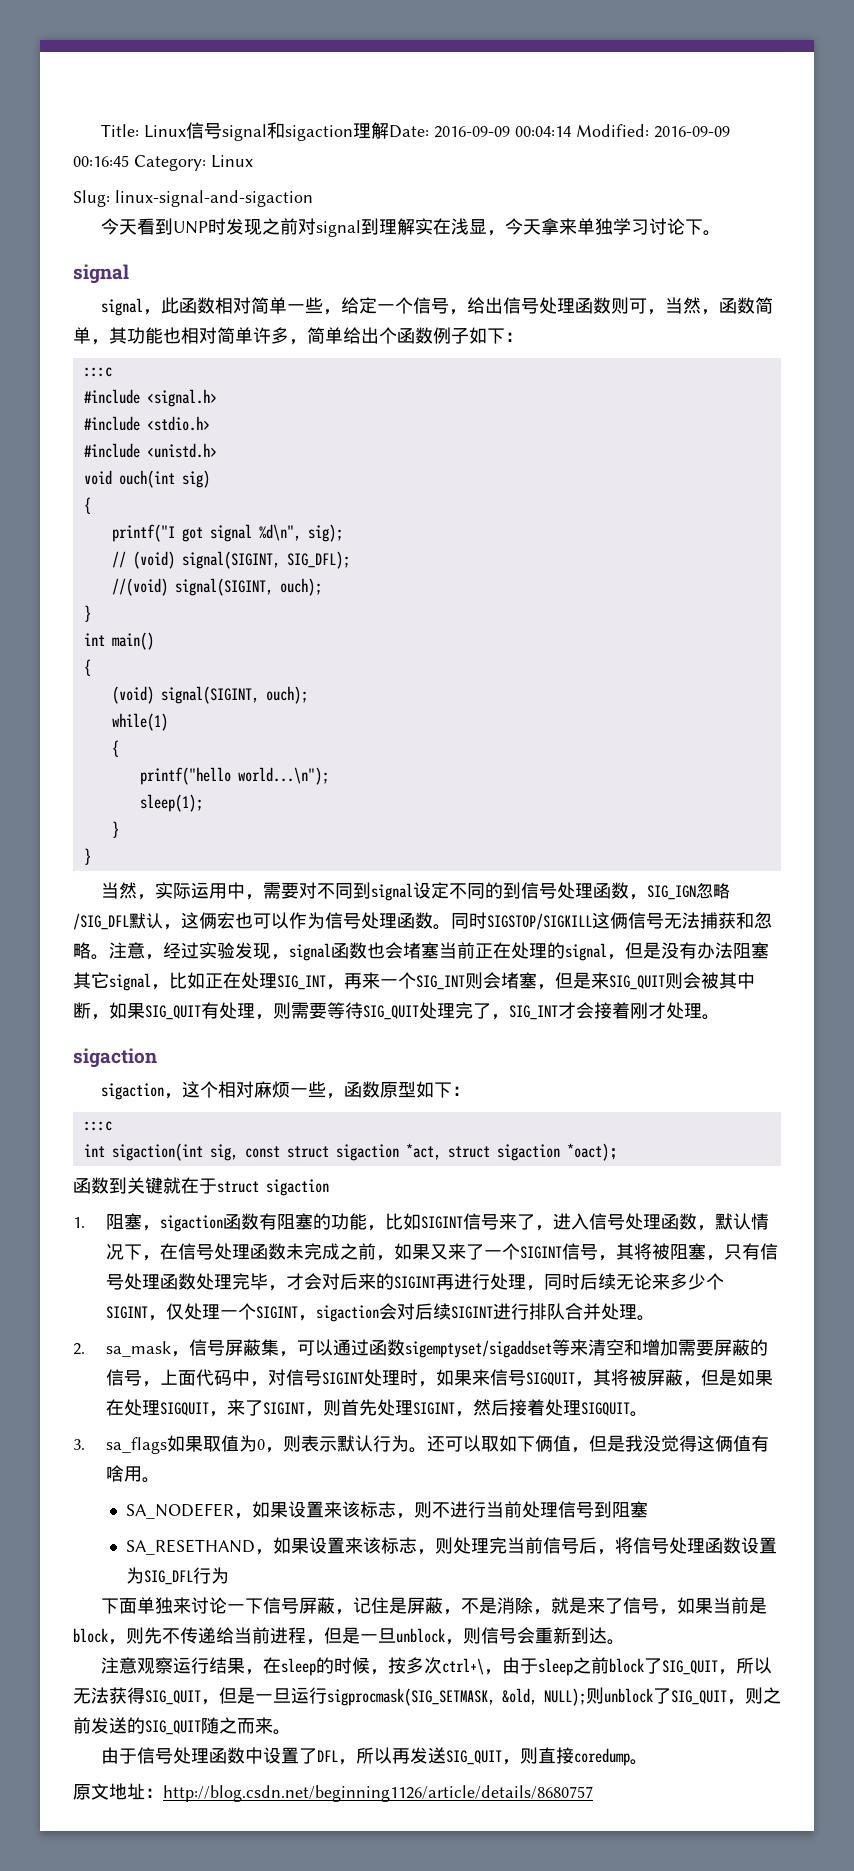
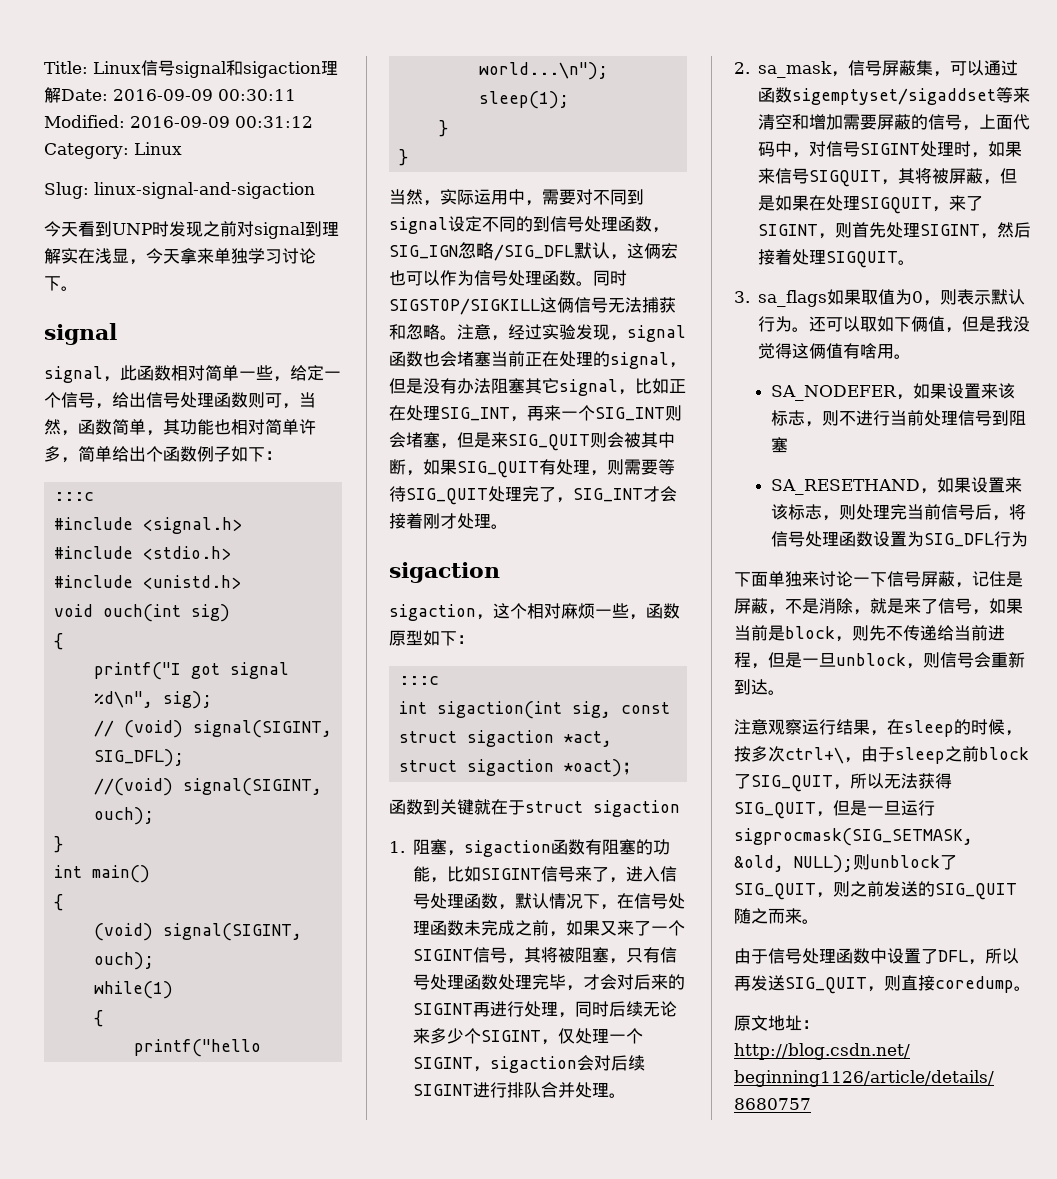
- Title: Linux信号signal和sigaction理解Date: 2016-09-09 00:04:14 Modified: 2016-09-09 00:16:45 Category: Linux
+ Title: Linux信号signal和sigaction理解Date: 2016-09-09 00:30:11 Modified: 2016-09-09 00:31:12 Category: Linux

